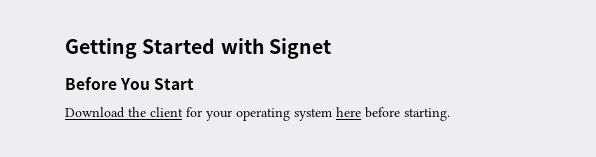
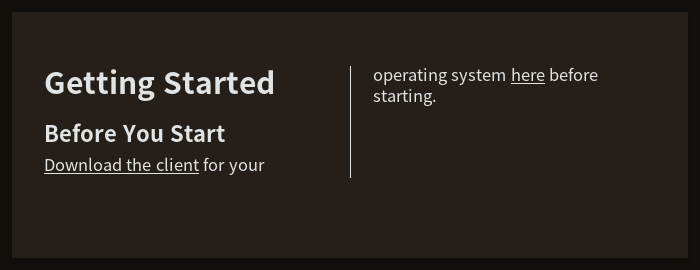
- Getting Started with Signet
+ Getting Started

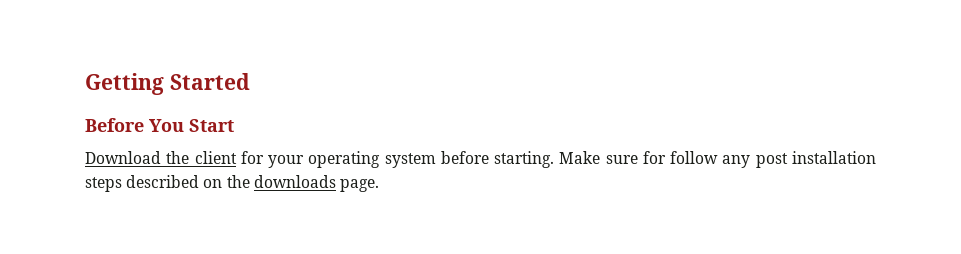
- Download the client for your operating system here before starting.
+ Download the client for your operating system before starting.
+ Make sure for follow any post installation steps described on the downloads page.

